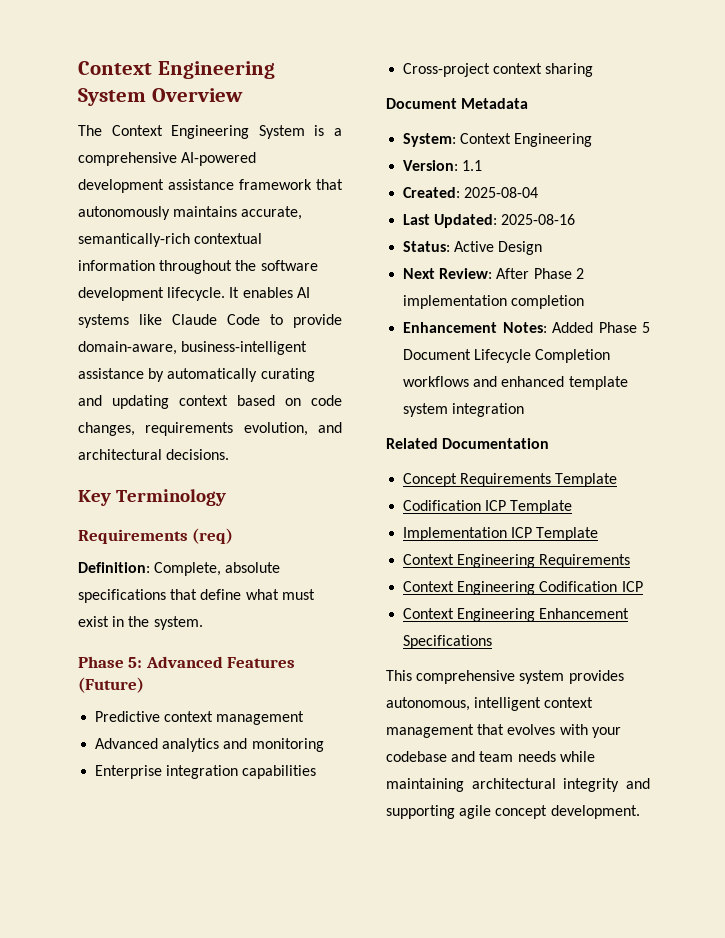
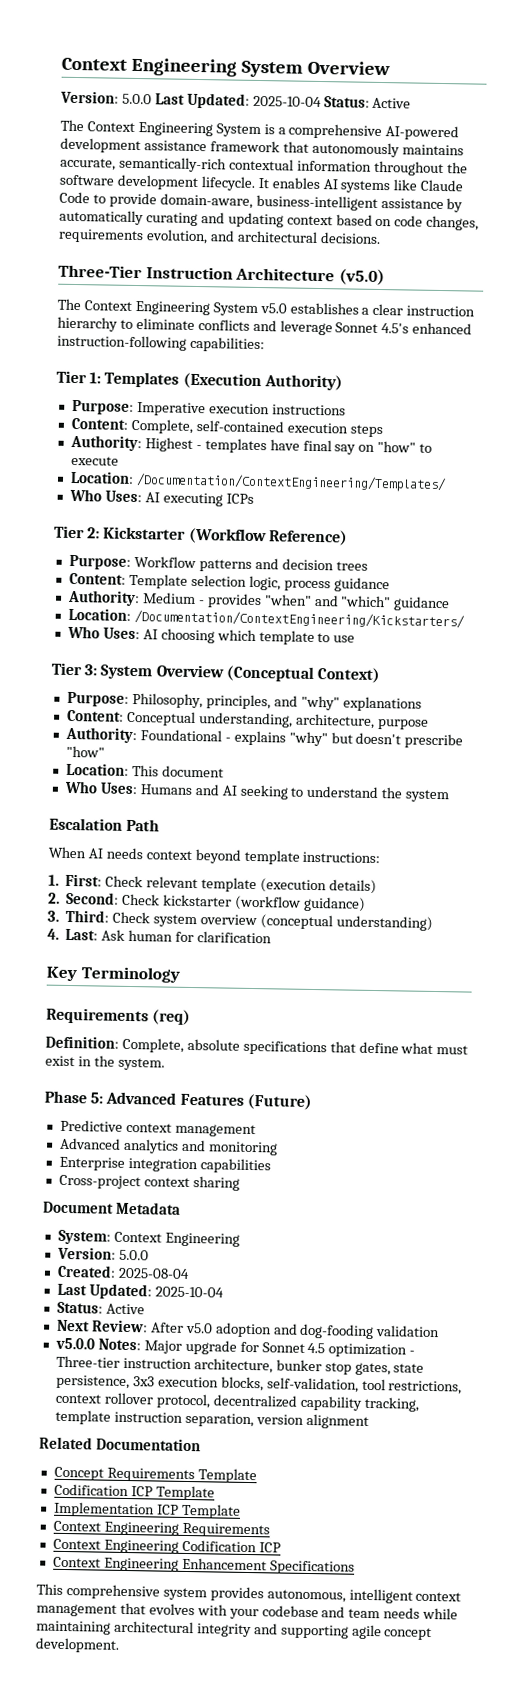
+ Version: 5.0.0 Last Updated: 2025-10-04 Status: Active
+ Three-Tier Instruction Architecture (v5.0)
+ The Context Engineering System v5.0 establishes a clear instruction hierarchy to eliminate conflicts and leverage Sonnet 4.5's enhanced instruction-following capabilities:
+ Tier 1: Templates (Execution Authority)
+ Purpose: Imperative execution instructions
+ Content: Complete, self-contained execution steps
+ Authority: Highest - templates have final say on "how" to execute
+ Location: /Documentation/ContextEngineering/Templates/
+ Who Uses: AI executing ICPs
+ Tier 2: Kickstarter (Workflow Reference)
+ Purpose: Workflow patterns and decision trees
+ Content: Template selection logic, process guidance
+ Authority: Medium - provides "when" and "which" guidance
+ Location: /Documentation/ContextEngineering/Kickstarters/
+ Who Uses: AI choosing which template to use
+ Tier 3: System Overview (Conceptual Context)
+ Purpose: Philosophy, principles, and "why" explanations
+ Content: Conceptual understanding, architecture, purpose
+ Authority: Foundational - explains "why" but doesn't prescribe "how"
+ Location: This document
+ Who Uses: Humans and AI seeking to understand the system
+ Escalation Path
+ When AI needs context beyond template instructions:
+ 1. First: Check relevant template (execution details)
+ 2. Second: Check kickstarter (workflow guidance)
+ 3. Third: Check system overview (conceptual understanding)
+ 4. Last: Ask human for clarification
  System: Context Engineering
- Version: 1.1
+ Version: 5.0.0
  Created: 2025-08-04
- Last Updated: 2025-08-16
- Status: Active Design
+ Last Updated: 2025-10-04
+ Status: Active
- Next Review: After Phase 2 implementation completion
- Enhancement Notes: Added Phase 5 Document Lifecycle Completion workflows and enhanced template system integration
+ Next Review: After v5.0 adoption and dog-fooding validation
+ v5.0.0 Notes: Major upgrade for Sonnet 4.5 optimization - Three-tier instruction architecture, bunker stop gates, state persistence, 3x3 execution blocks, self-validation, tool restrictions, context rollover protocol, decentralized capability tracking, template instruction separation, version alignment

